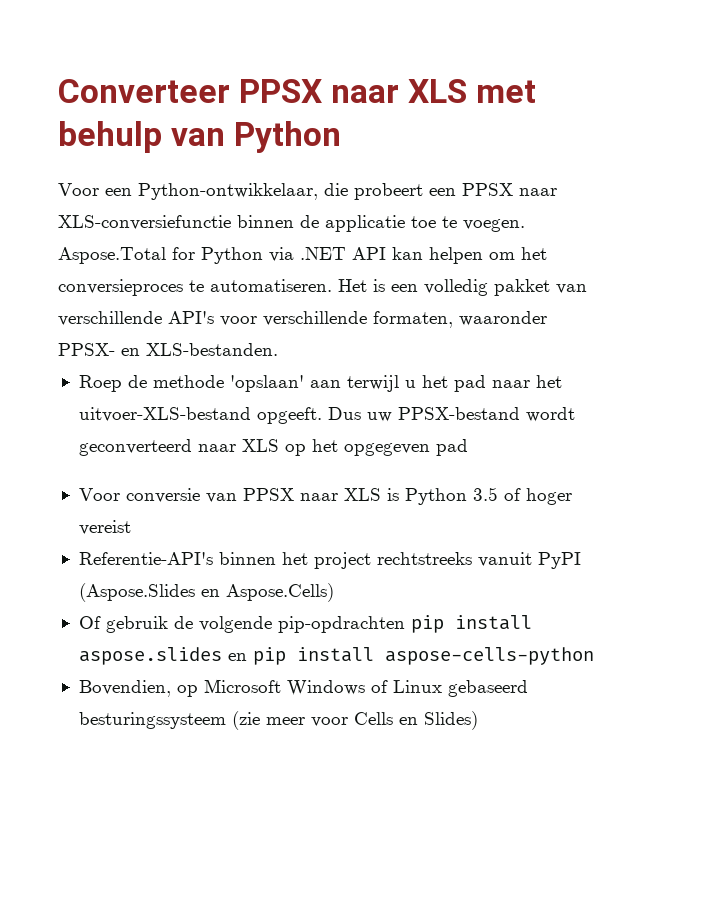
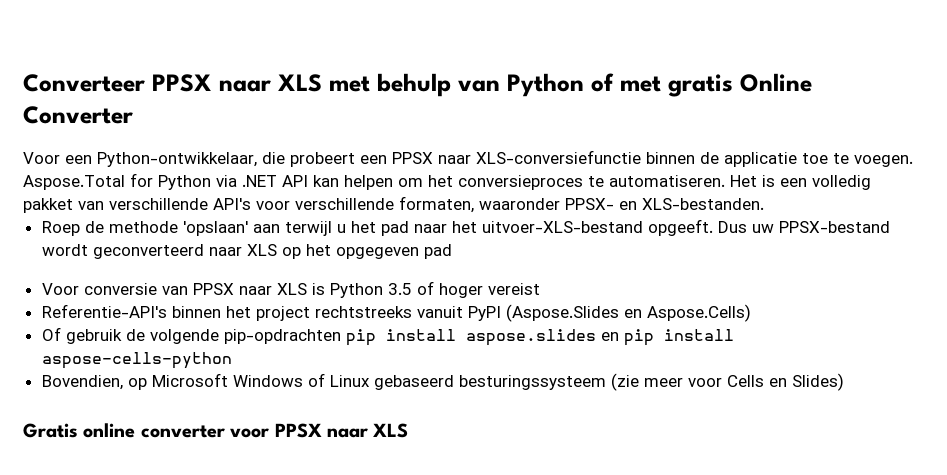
- Converteer PPSX naar XLS met behulp van Python
+ Converteer PPSX naar XLS met behulp van Python of met gratis Online Converter
+ Gratis online converter voor PPSX naar XLS

